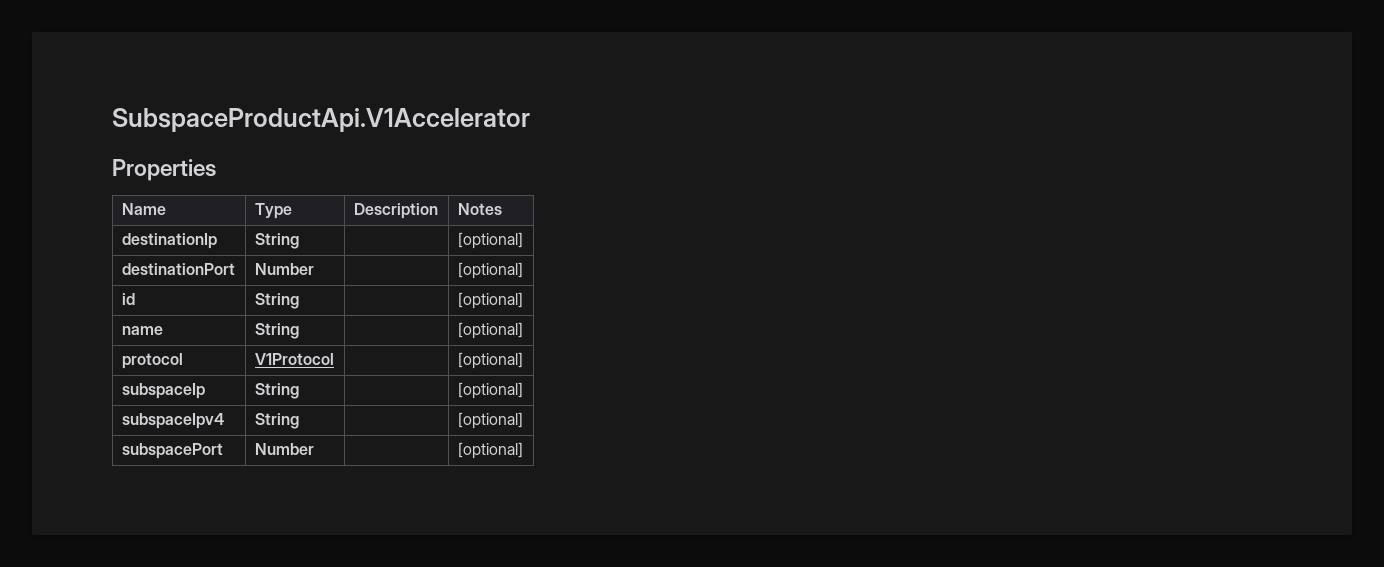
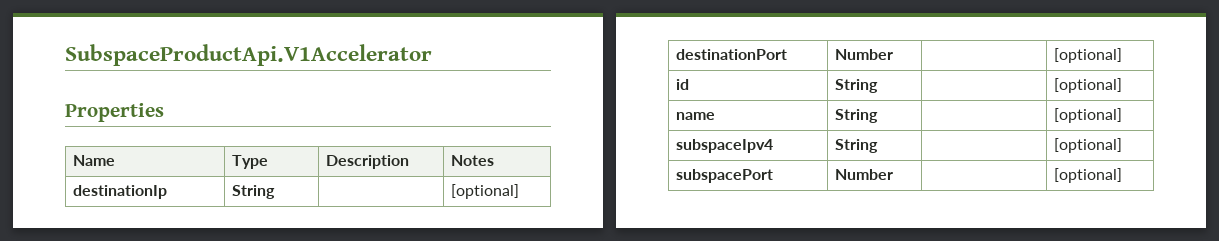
- protocol | V1Protocol | | [optional]
- subspaceIp | String | | [optional]

